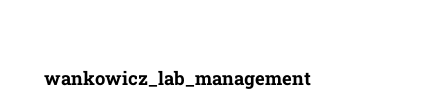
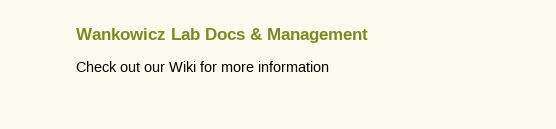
- wankowicz_lab_management
+ Wankowicz Lab Docs & Management
+ Check out our Wiki for more information

